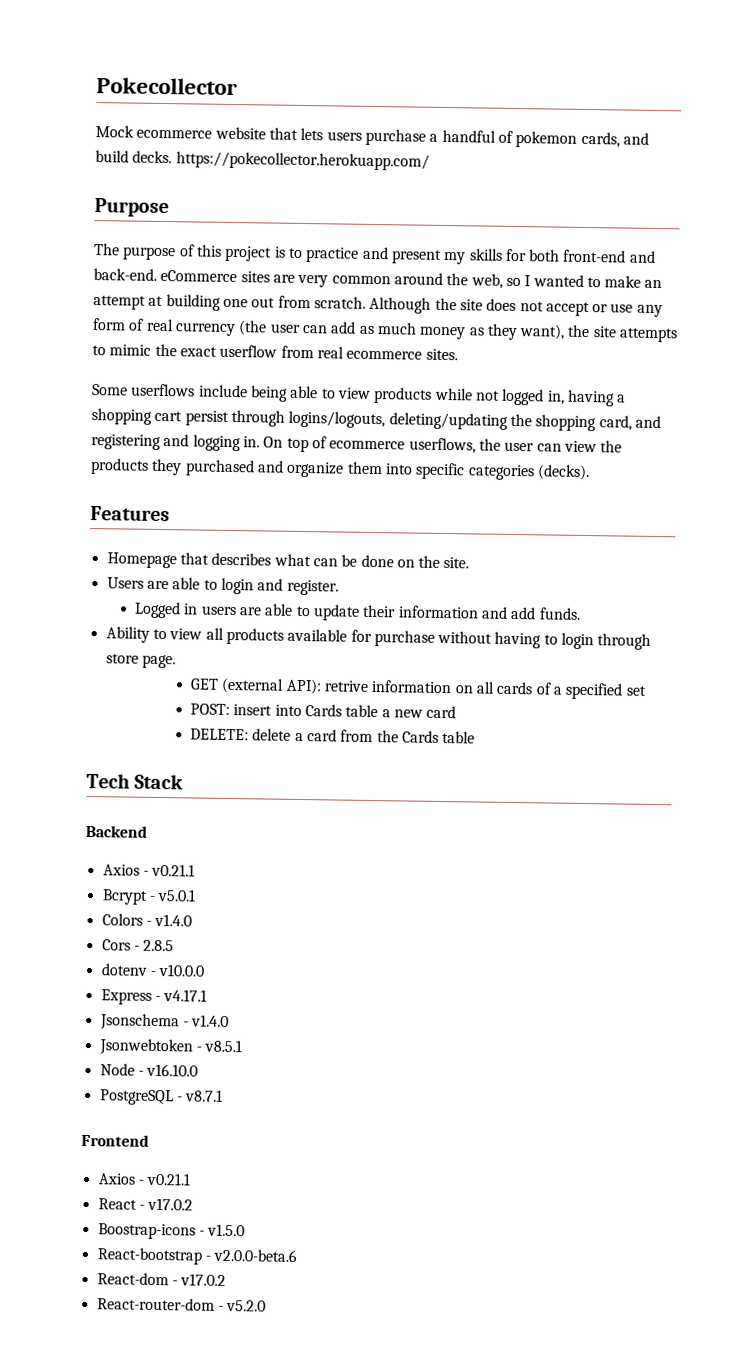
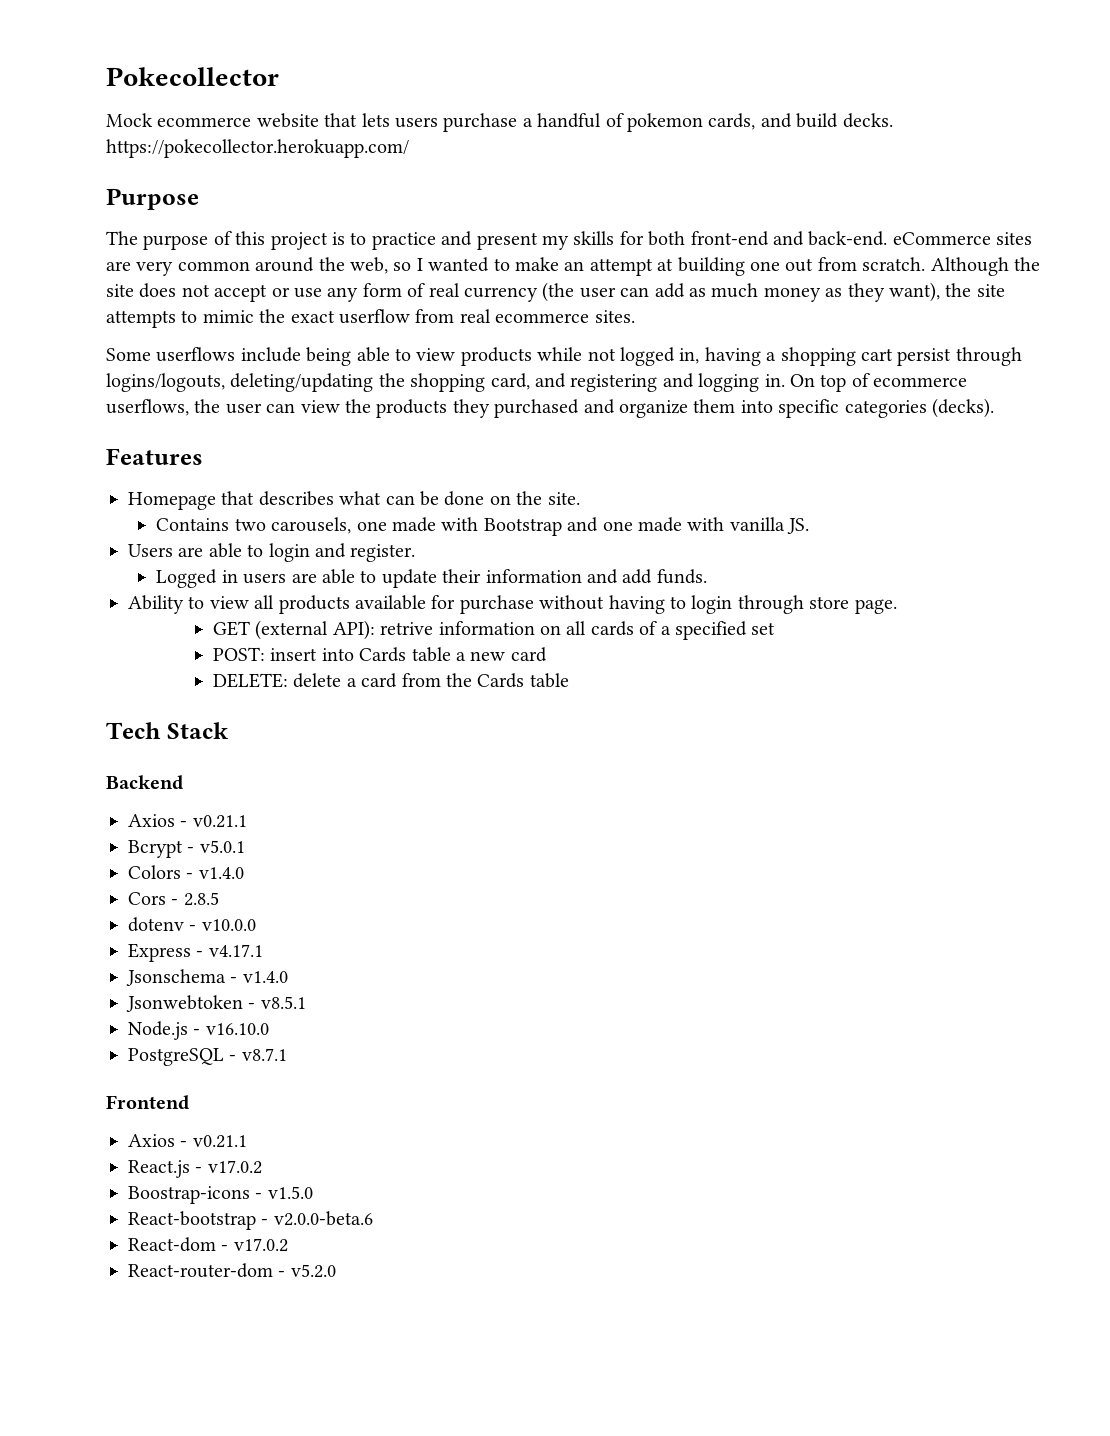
+ Contains two carousels, one made with Bootstrap and one made with vanilla JS.
- Node - v16.10.0
+ Node.js - v16.10.0
- React - v17.0.2
+ React.js - v17.0.2

